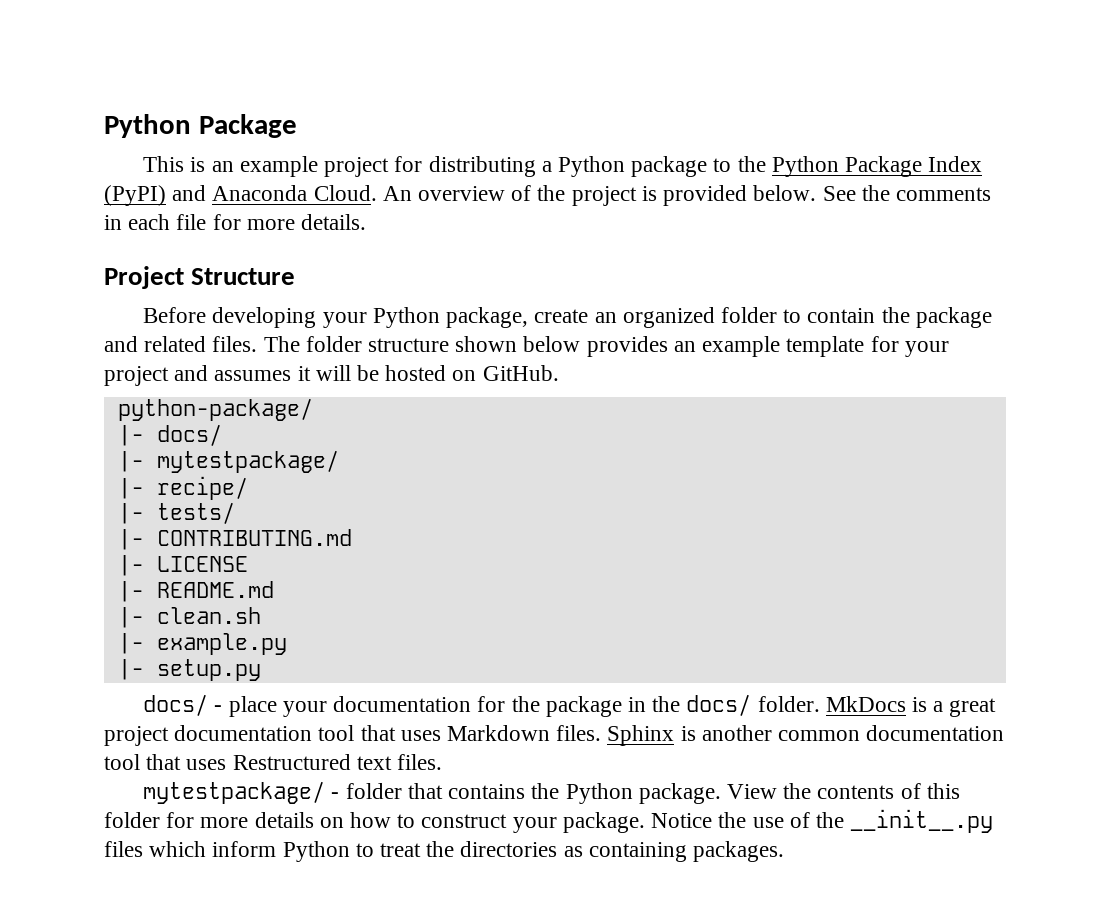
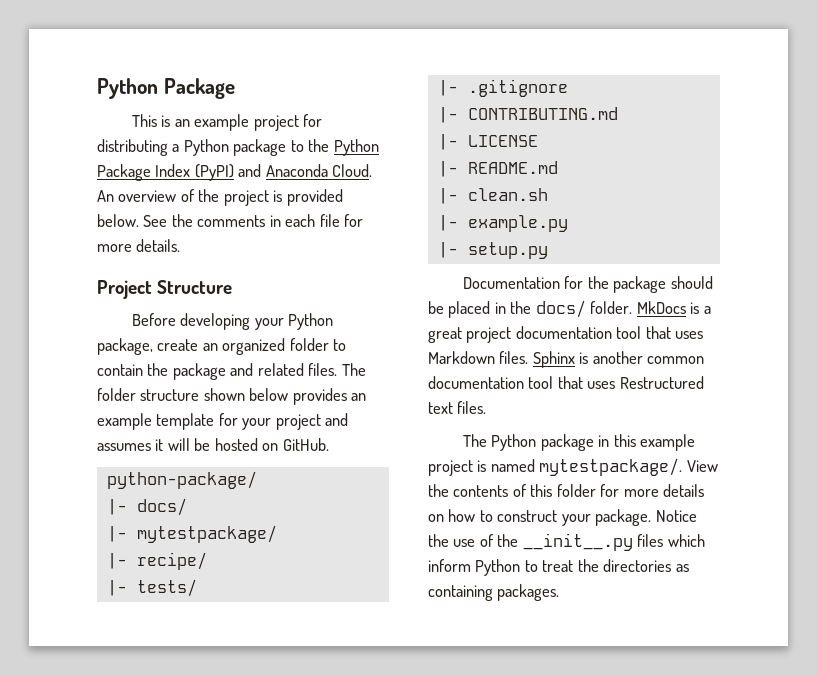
+ |- .gitignore
- docs/ - place your documentation for the package in the docs/ folder.
+ Documentation for the package should be placed in the docs/ folder.
- mytestpackage/ - folder that contains the Python package.
+ The Python package in this example project is named mytestpackage/.

